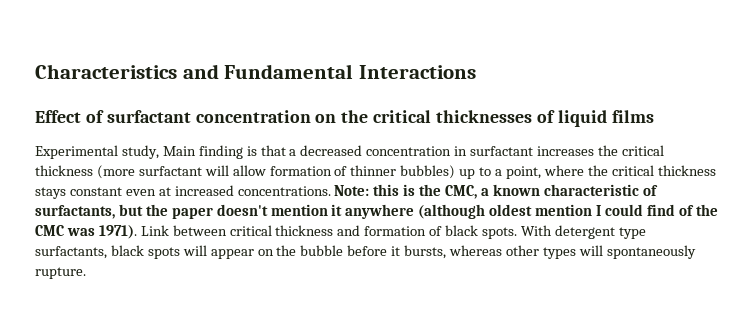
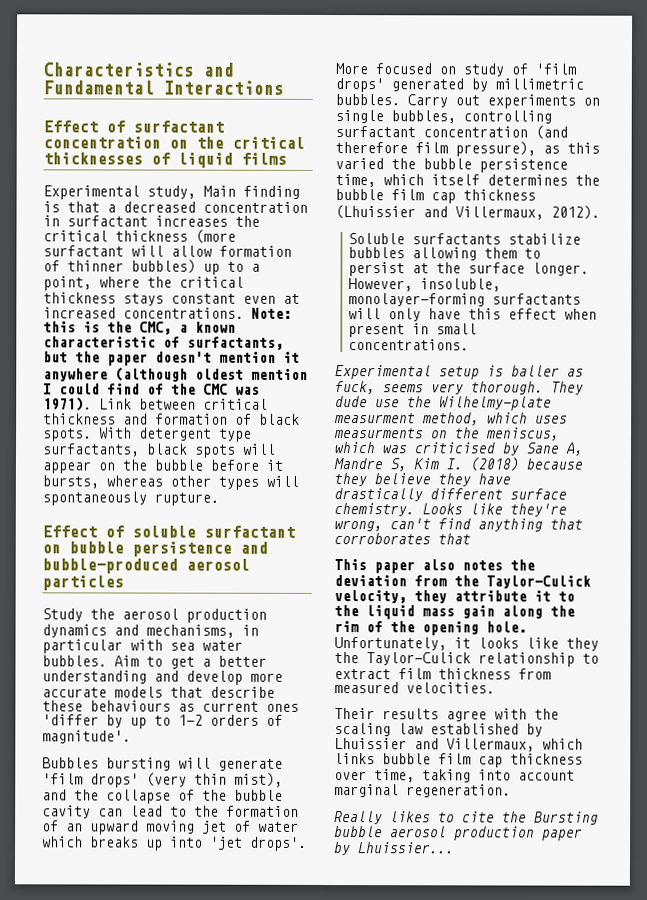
+ Effect of soluble surfactant on bubble persistence and bubble-produced aerosol particles
+ Study the aerosol production dynamics and mechanisms, in particular with sea water bubbles. Aim to get a better understanding and develop more accurate models that describe these behaviours as current ones 'differ by up to 1-2 orders of magnitude'.
+ Bubbles bursting will generate 'film drops' (very thin mist), and the collapse of the bubble cavity can lead to the formation of an upward moving jet of water which breaks up into 'jet drops'. More focused on study of 'film drops' generated by millimetric bubbles. Carry out experiments on single bubbles, controlling surfactant concentration (and therefore film pressure), as this varied the bubble persistence time, which itself determines the bubble film cap thickness (Lhuissier and Villermaux, 2012).
+ Soluble surfactants stabilize bubbles allowing them to persist at the surface longer. However, insoluble, monolayer-forming surfactants will only have this effect when present in small concentrations.
+ Experimental setup is baller as fuck, seems very thorough. They dude use the Wilhelmy-plate measurment method, which uses measurments on the meniscus, which was criticised by Sane A, Mandre S, Kim I. (2018) because they believe they have drastically different surface chemistry. Looks like they're wrong, can't find anything that corroborates that
+ This paper also notes the deviation from the Taylor-Culick velocity, they attribute it to the liquid mass gain along the rim of the opening hole. Unfortunately, it looks like they the Taylor-Culick relationship to extract film thickness from measured velocities.
+ Their results agree with the scaling law established by Lhuissier and Villermaux, which links bubble film cap thickness over time, taking into account marginal regeneration.
+ Really likes to cite the Bursting bubble aerosol production paper by Lhuissier...

